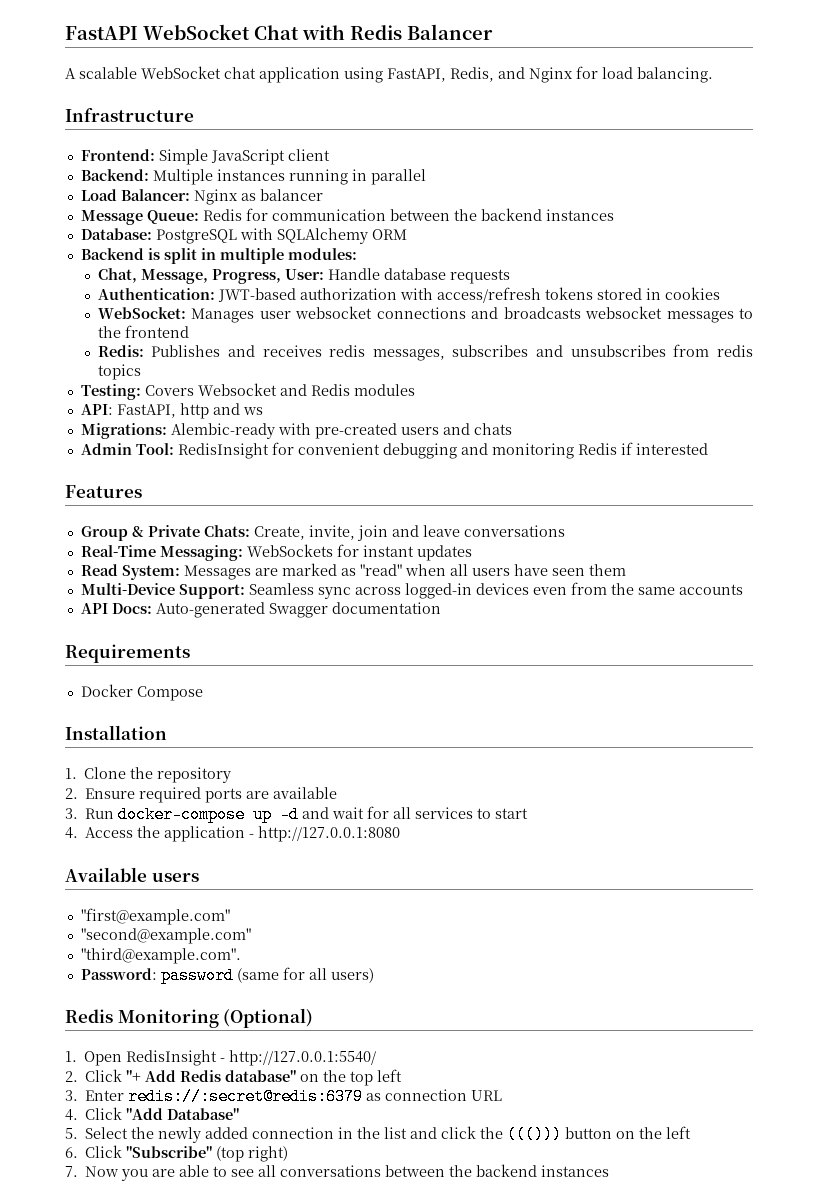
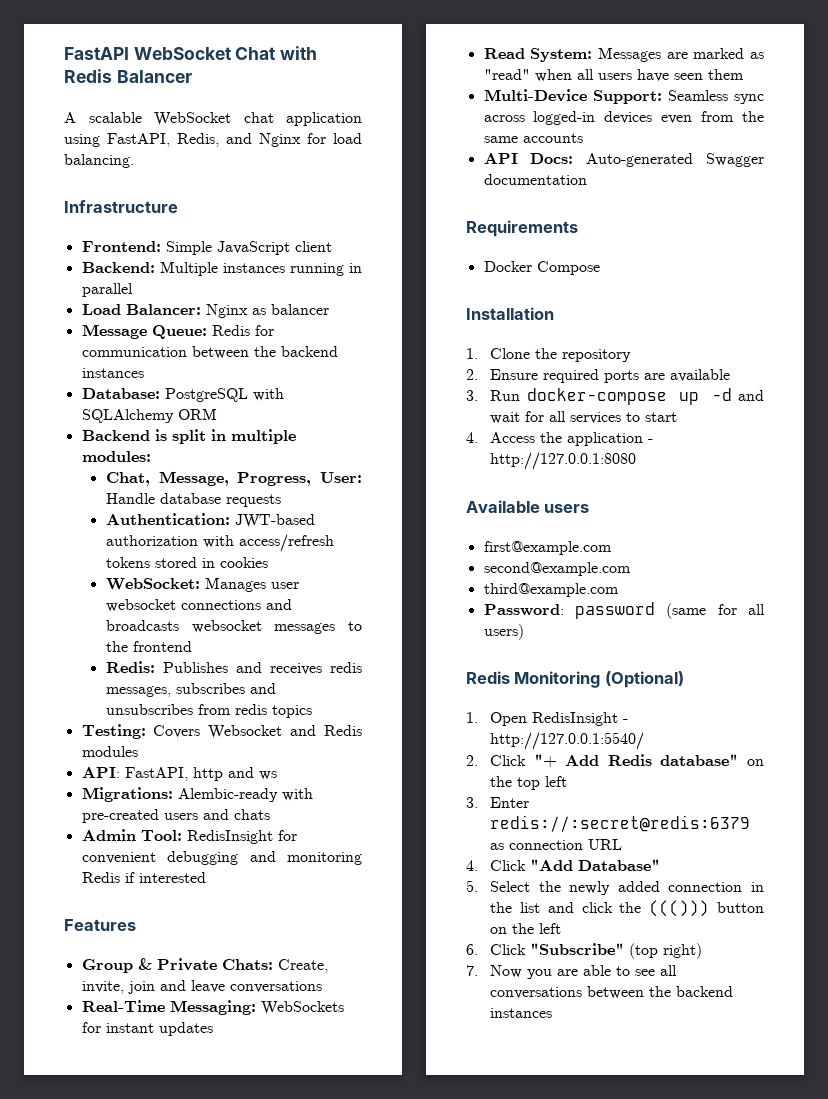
- "first@example.com"
- "second@example.com"
- "third@example.com".
+ first@example.com
+ second@example.com
+ third@example.com

